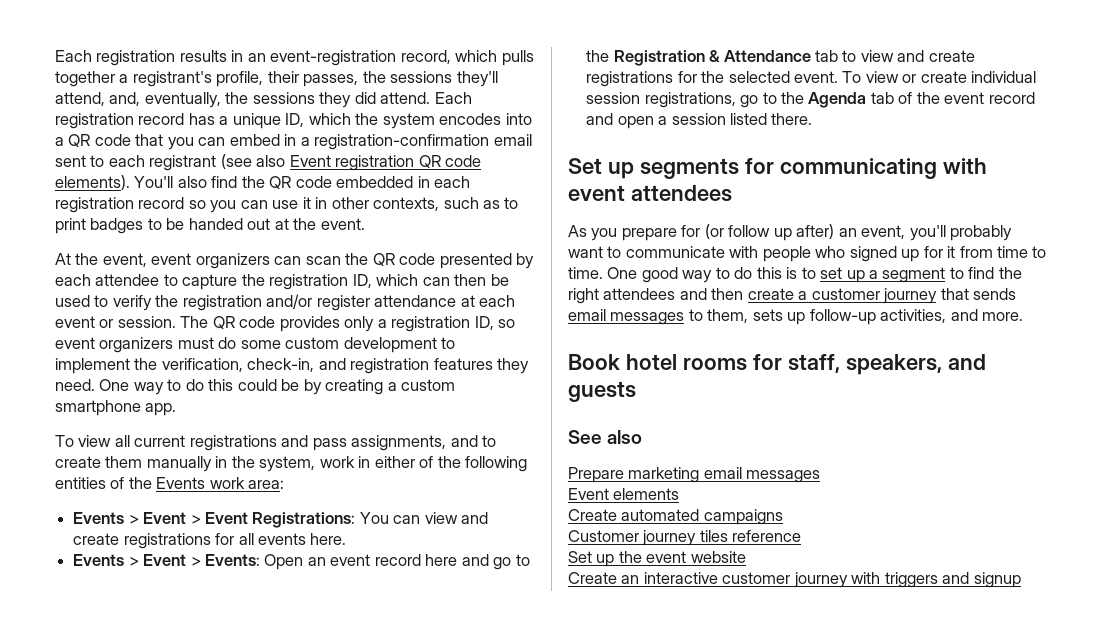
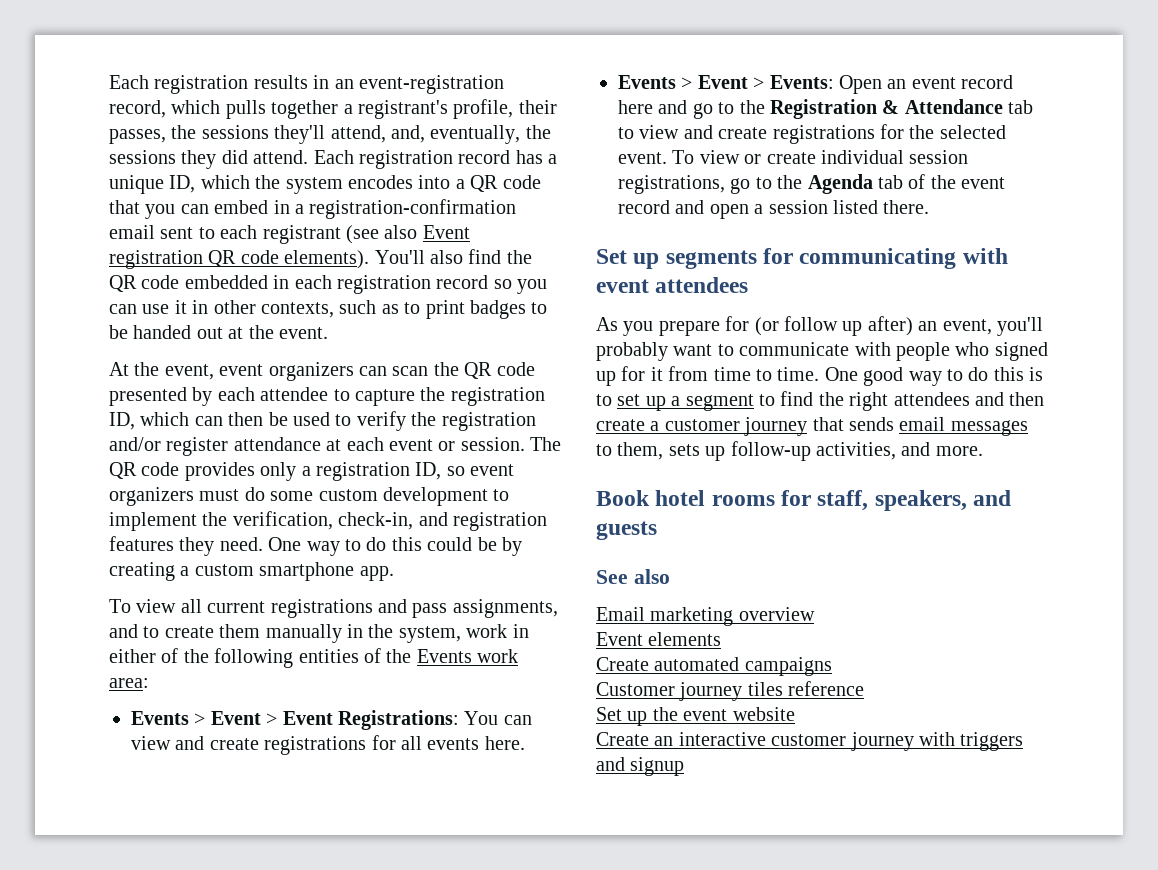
- Prepare marketing email messages
+ Email marketing overview

